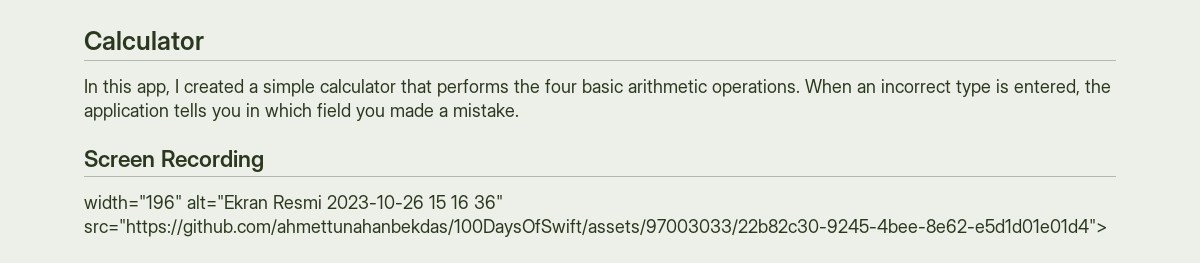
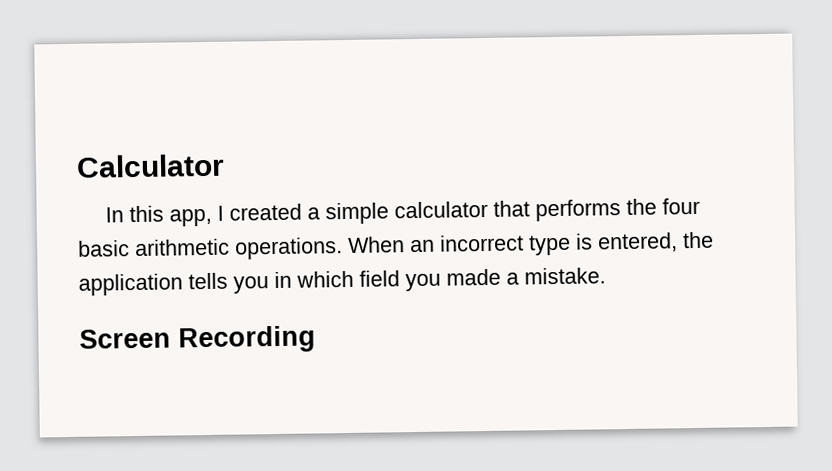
- width="196" alt="Ekran Resmi 2023-10-26 15 16 36" src="https://github.com/ahmettunahanbekdas/100DaysOfSwift/assets/97003033/22b82c30-9245-4bee-8e62-e5d1d01e01d4">

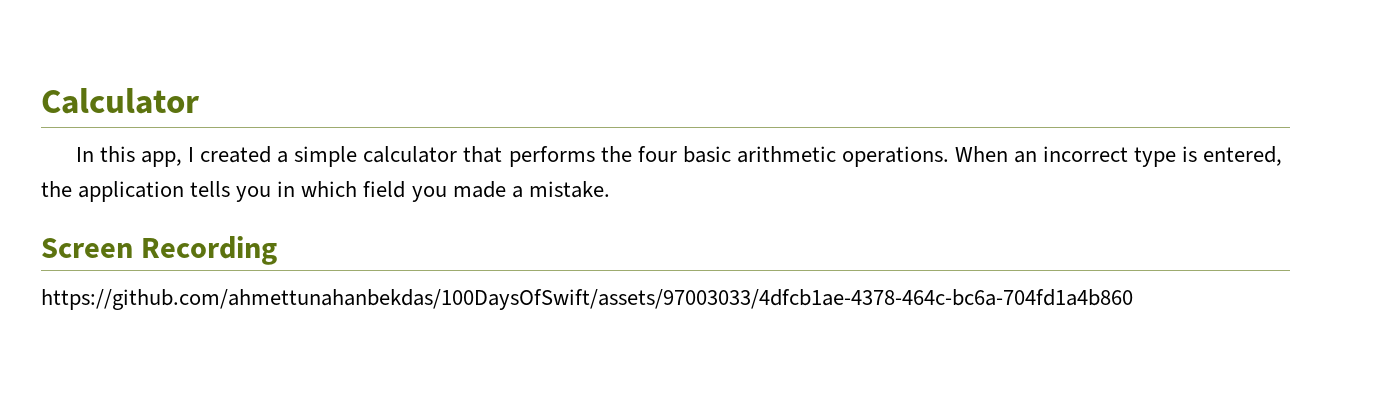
+ https://github.com/ahmettunahanbekdas/100DaysOfSwift/assets/97003033/4dfcb1ae-4378-464c-bc6a-704fd1a4b860

